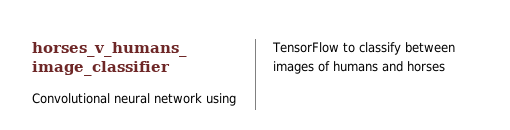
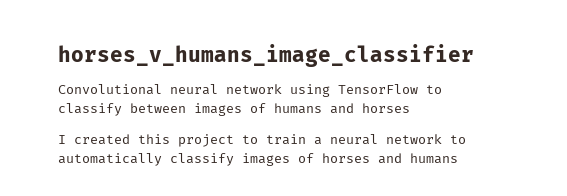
+ I created this project to train a neural network to automatically classify images of horses and humans

